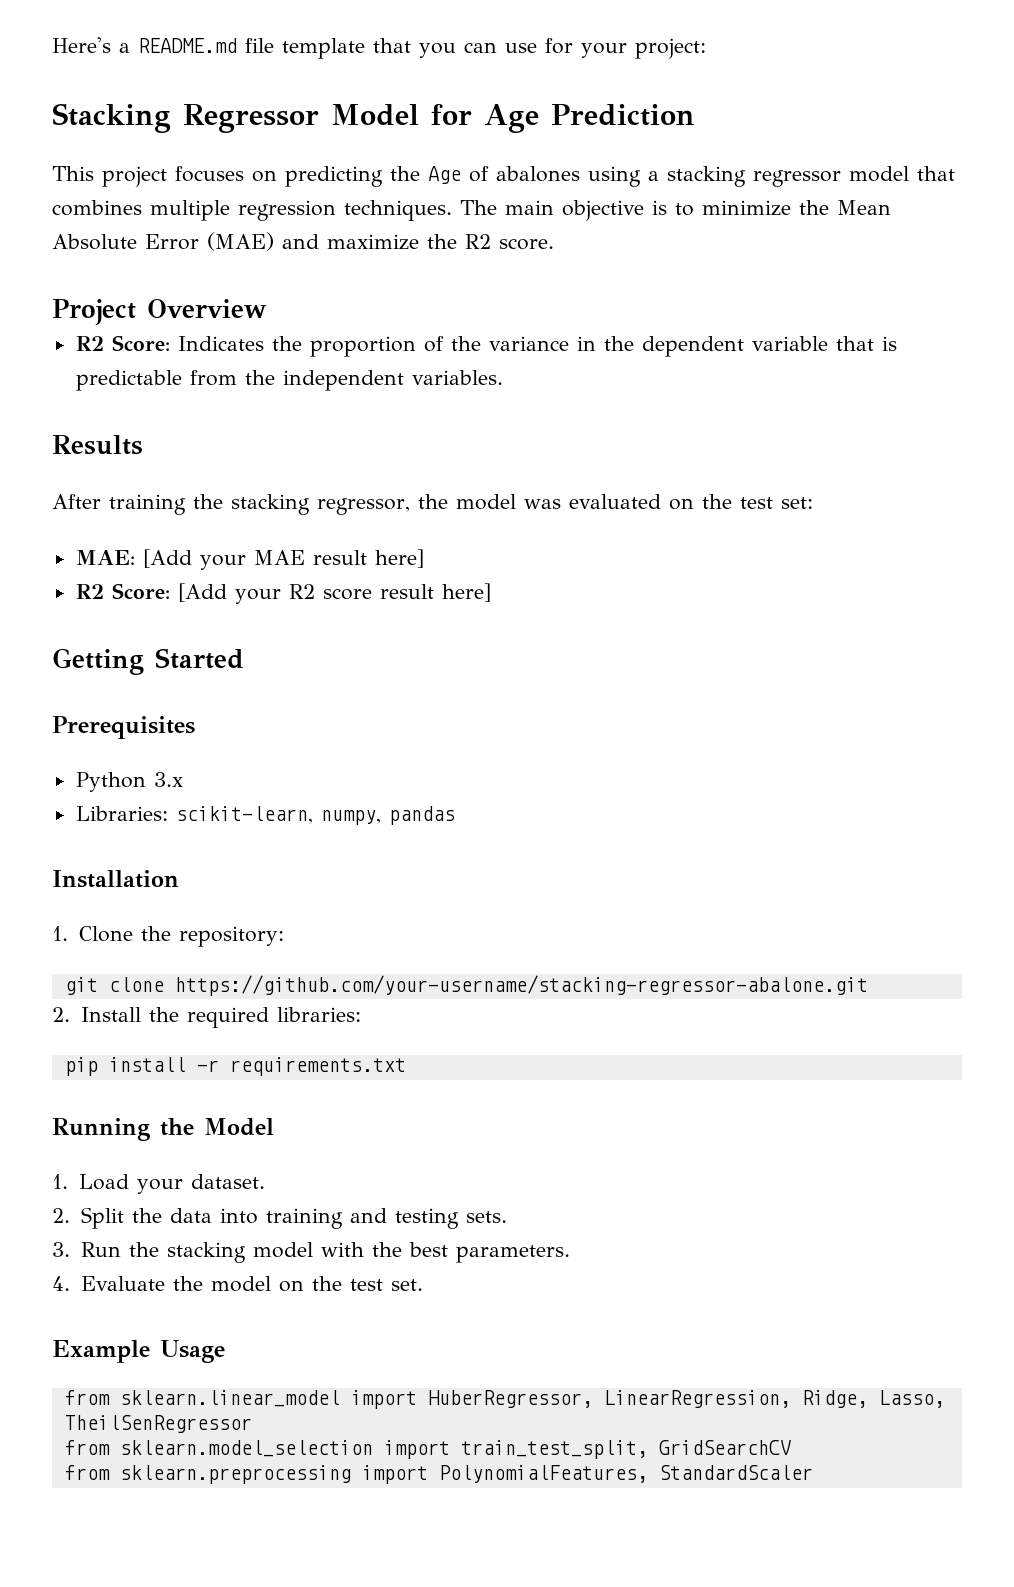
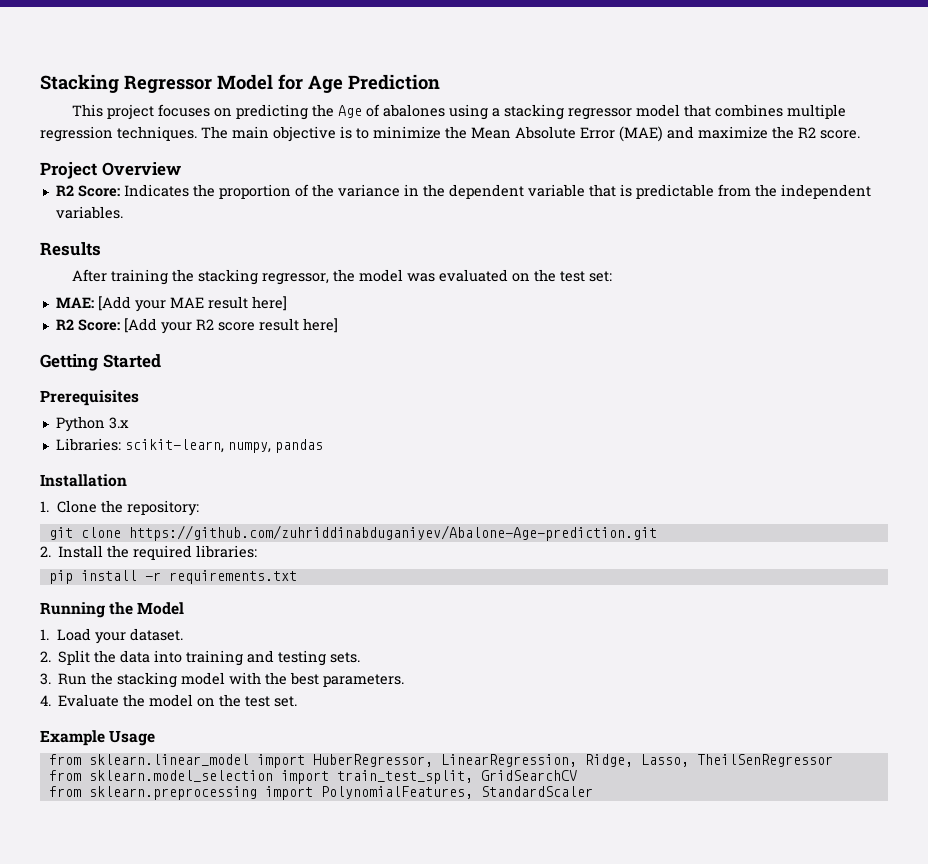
- Here's a README.md file template that you can use for your project:
- git clone https://github.com/your-username/stacking-regressor-abalone.git
+ git clone https://github.com/zuhriddinabduganiyev/Abalone-Age-prediction.git

